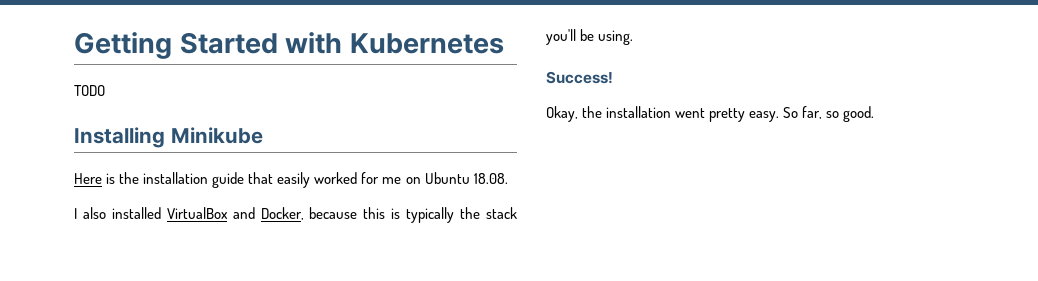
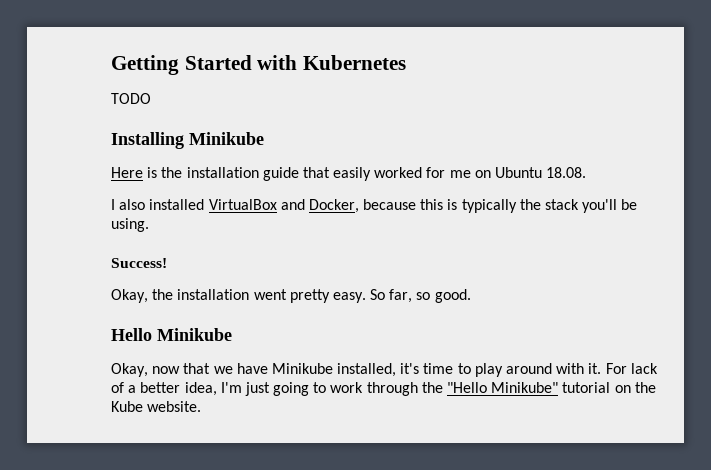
+ Hello Minikube
+ Okay, now that we have Minikube installed, it's time to play around with it. For lack of a better idea, I'm just going to work through the "Hello Minikube" tutorial on the Kube website.

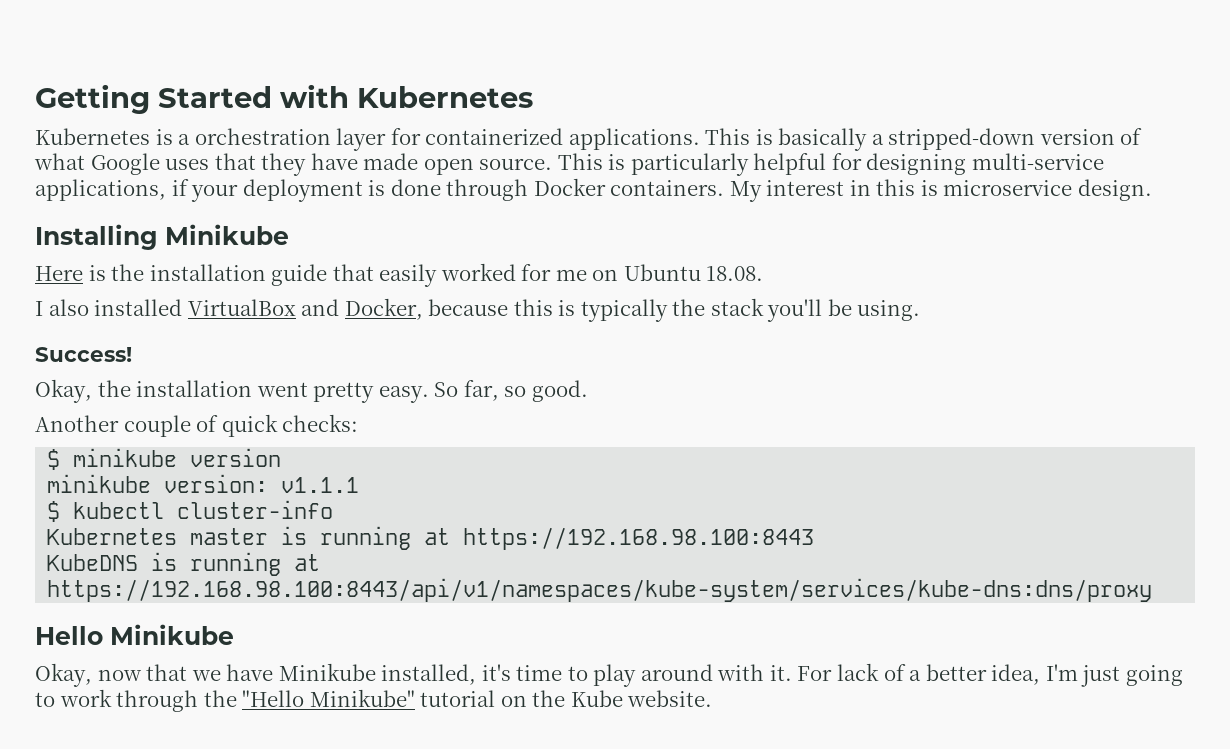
- TODO
+ Kubernetes is a orchestration layer for containerized applications. This is basically a stripped-down version of what Google uses that they have made open source. This is particularly helpful for designing multi-service applications, if your deployment is done through Docker containers. My interest in this is microservice design.
+ Another couple of quick checks:
+ $ minikube version
+ minikube version: v1.1.1
+ $ kubectl cluster-info
+ Kubernetes master is running at https://192.168.98.100:8443
+ KubeDNS is running at https://192.168.98.100:8443/api/v1/namespaces/kube-system/services/kube-dns:dns/proxy

